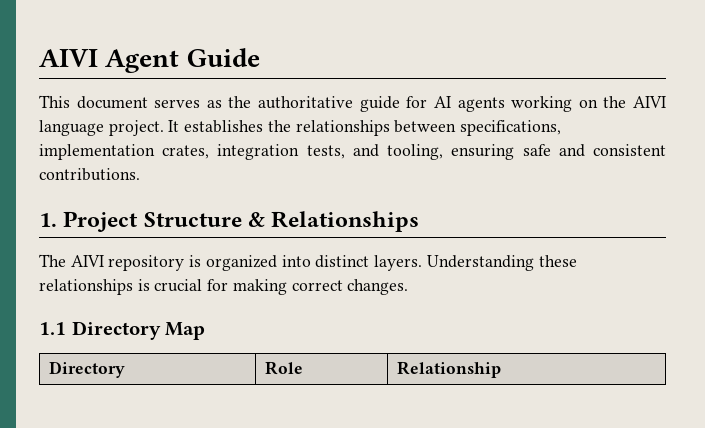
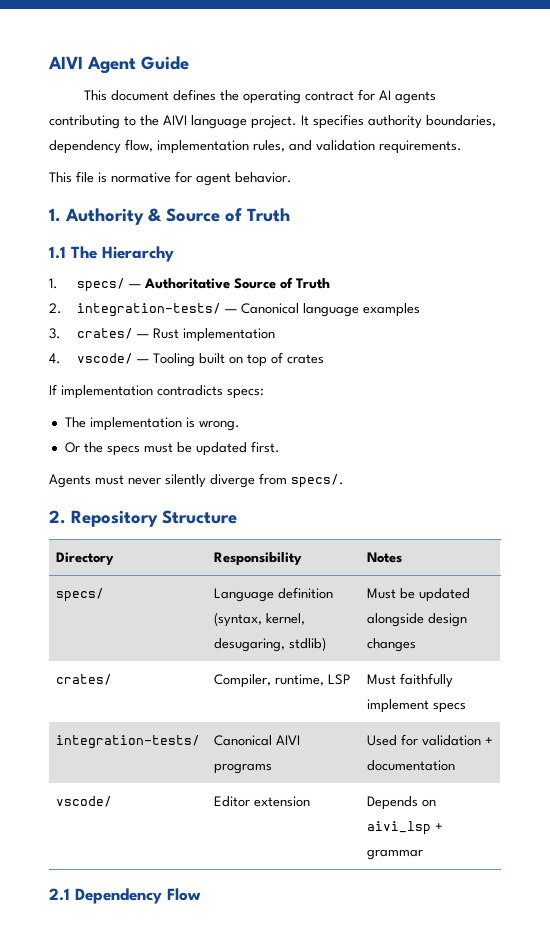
- This document serves as the authoritative guide for AI agents working on the AIVI language project.
+ This document defines the operating contract for AI agents contributing to the AIVI language project.
- It establishes the relationships between specifications, implementation crates, integration tests, and tooling, ensuring safe and consistent contributions.
- 1. Project Structure & Relationships
- The AIVI repository is organized into distinct layers. Understanding these relationships is crucial for making correct changes.
- 1.1 Directory Map
- Directory | Role | Relationship
+ It specifies authority boundaries, dependency flow, implementation rules, and validation requirements.
+ This file is normative for agent behavior.
+ 1. Authority & Source of Truth
+ 1.1 The Hierarchy
+ 1. specs/ — Authoritative Source of Truth
+ 2. integration-tests/ — Canonical language examples
+ 3. crates/ — Rust implementation
+ 4. vscode/ — Tooling built on top of crates
+ If implementation contradicts specs:
+ The implementation is wrong.
+ Or the specs must be updated first.
+ Agents must never silently diverge from specs/.
+ 2. Repository Structure
+ Directory | Responsibility | Notes
+ specs/ | Language definition (syntax, kernel, desugaring, stdlib) | Must be updated alongside design changes
+ crates/ | Compiler, runtime, LSP | Must faithfully implement specs
+ integration-tests/ | Canonical AIVI programs | Used for validation + documentation
+ vscode/ | Editor extension | Depends on aivi_lsp + grammar
+ 2.1 Dependency Flow

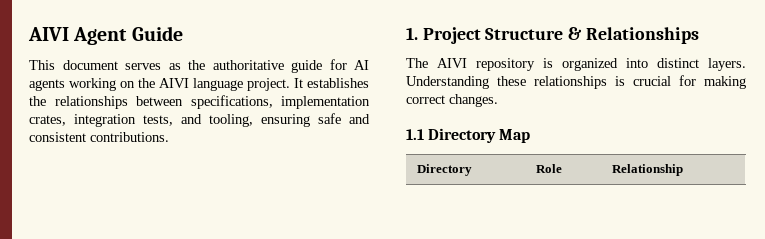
- This document defines the operating contract for AI agents contributing to the AIVI language project.
+ This document serves as the authoritative guide for AI agents working on the AIVI language project.
- It specifies authority boundaries, dependency flow, implementation rules, and validation requirements.
- This file is normative for agent behavior.
- 1. Authority & Source of Truth
- 1.1 The Hierarchy
- 1. specs/ — Authoritative Source of Truth
- 2. integration-tests/ — Canonical language examples
- 3. crates/ — Rust implementation
- 4. vscode/ — Tooling built on top of crates
- If implementation contradicts specs:
- The implementation is wrong.
- Or the specs must be updated first.
- Agents must never silently diverge from specs/.
- 2. Repository Structure
- Directory | Responsibility | Notes
- specs/ | Language definition (syntax, kernel, desugaring, stdlib) | Must be updated alongside design changes
- crates/ | Compiler, runtime, LSP | Must faithfully implement specs
- integration-tests/ | Canonical AIVI programs | Used for validation + documentation
- vscode/ | Editor extension | Depends on aivi_lsp + grammar
- 2.1 Dependency Flow
+ It establishes the relationships between specifications, implementation crates, integration tests, and tooling, ensuring safe and consistent contributions.
+ 1. Project Structure & Relationships
+ The AIVI repository is organized into distinct layers. Understanding these relationships is crucial for making correct changes.
+ 1.1 Directory Map
+ Directory | Role | Relationship

